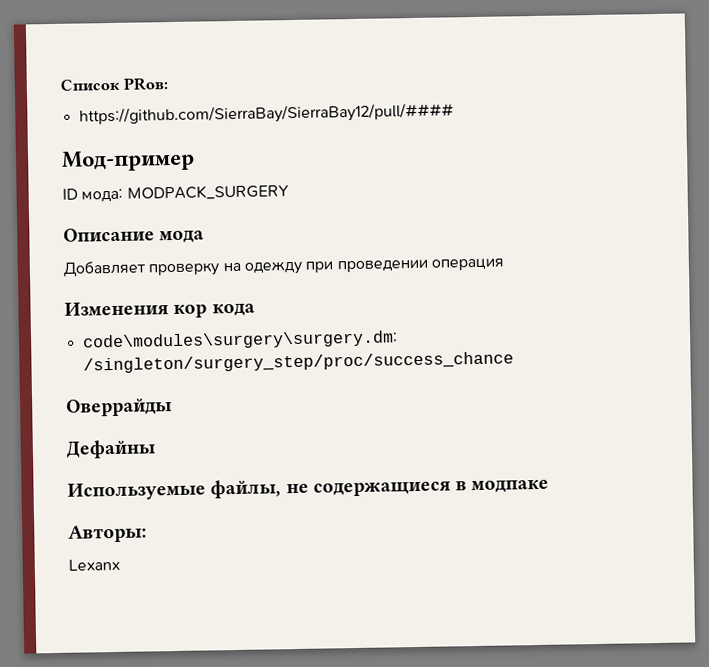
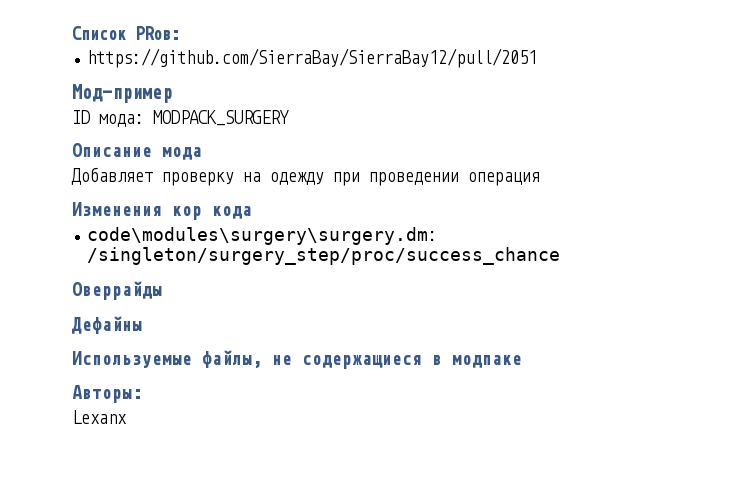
- https://github.com/SierraBay/SierraBay12/pull/####
+ https://github.com/SierraBay/SierraBay12/pull/2051

